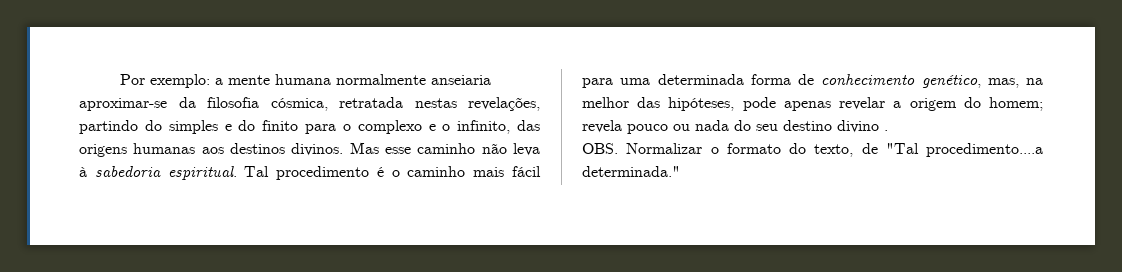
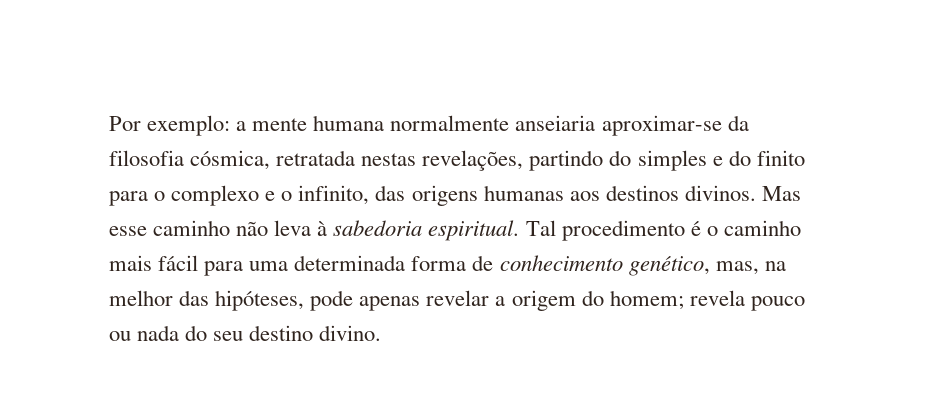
- Tal procedimento é o caminho mais fácil para uma determinada forma de conhecimento genético, mas, na melhor das hipóteses, pode apenas revelar a origem do homem; revela pouco ou nada do seu destino divino .
- OBS. Normalizar o formato do texto, de "Tal procedimento....a determinada."
+ Tal procedimento é o caminho mais fácil para uma determinada forma de conhecimento genético, mas, na melhor das hipóteses, pode apenas revelar a origem do homem; revela pouco ou nada do seu destino divino.

